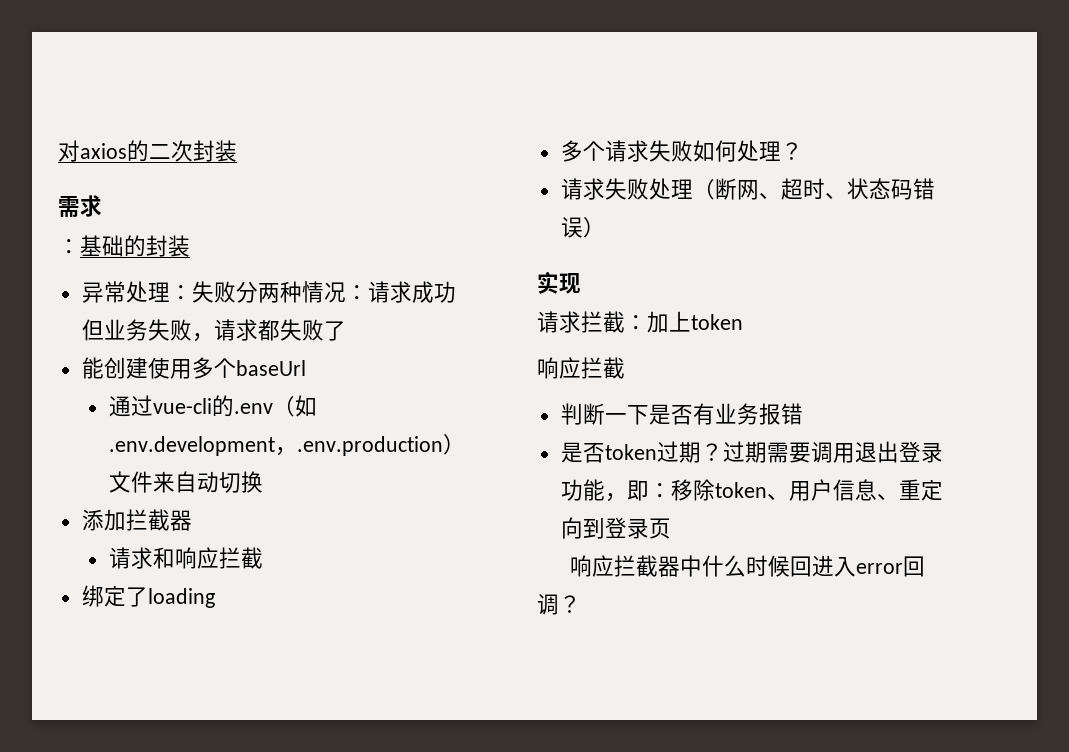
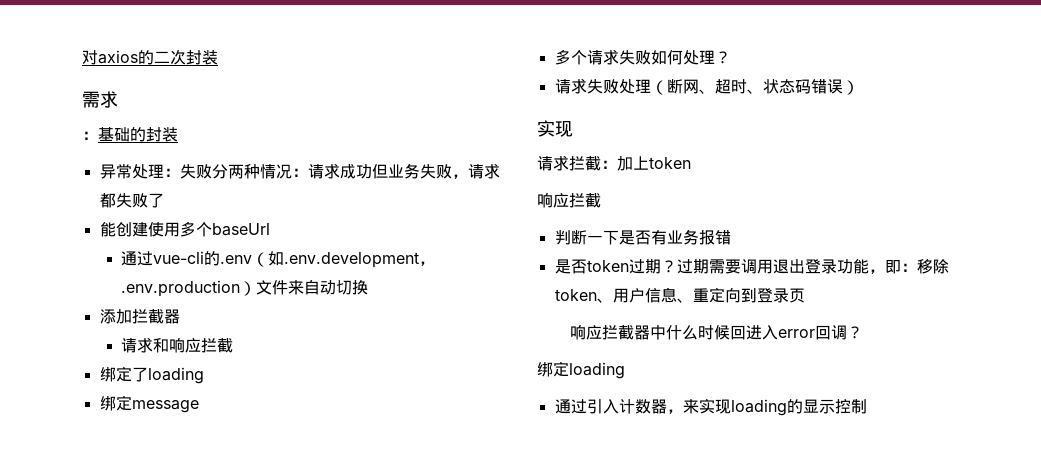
+ 绑定message
+ 绑定loading
+ 通过引入计数器，来实现loading的显示控制

